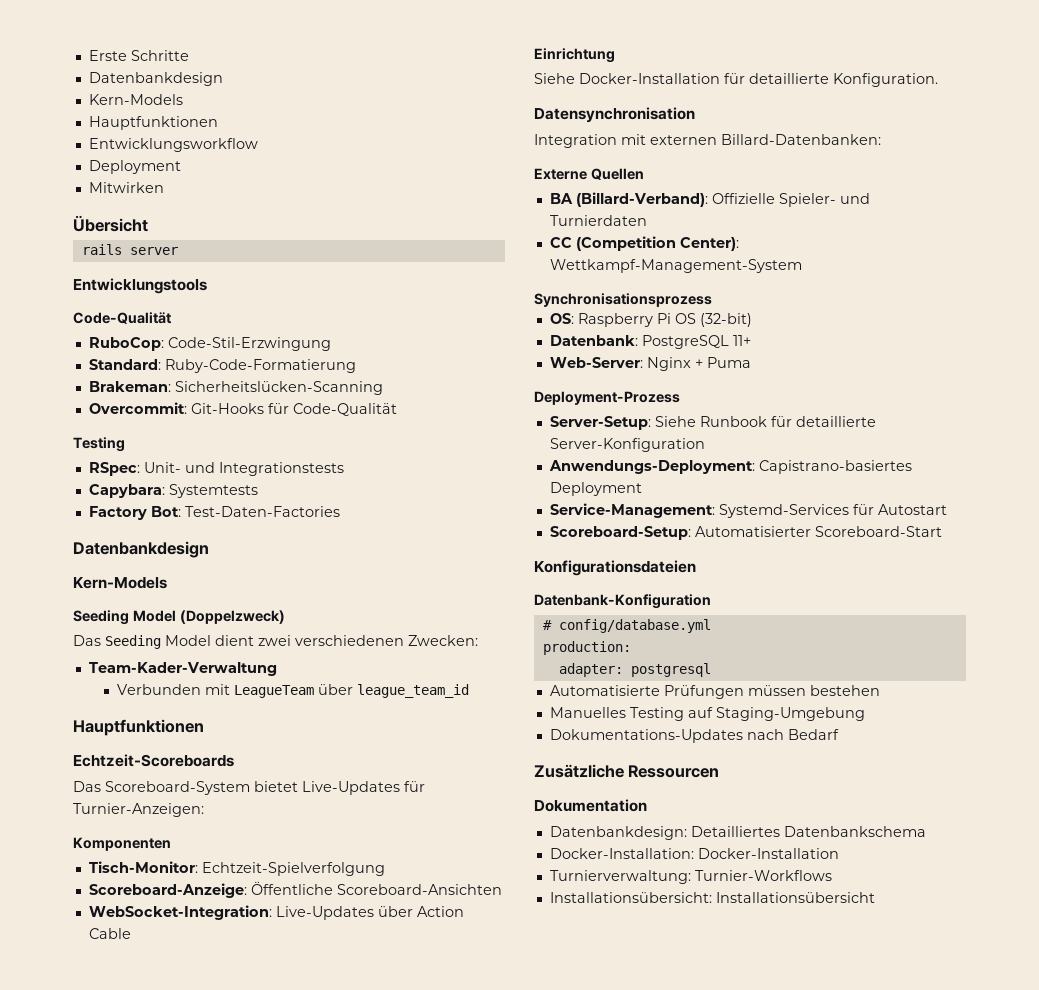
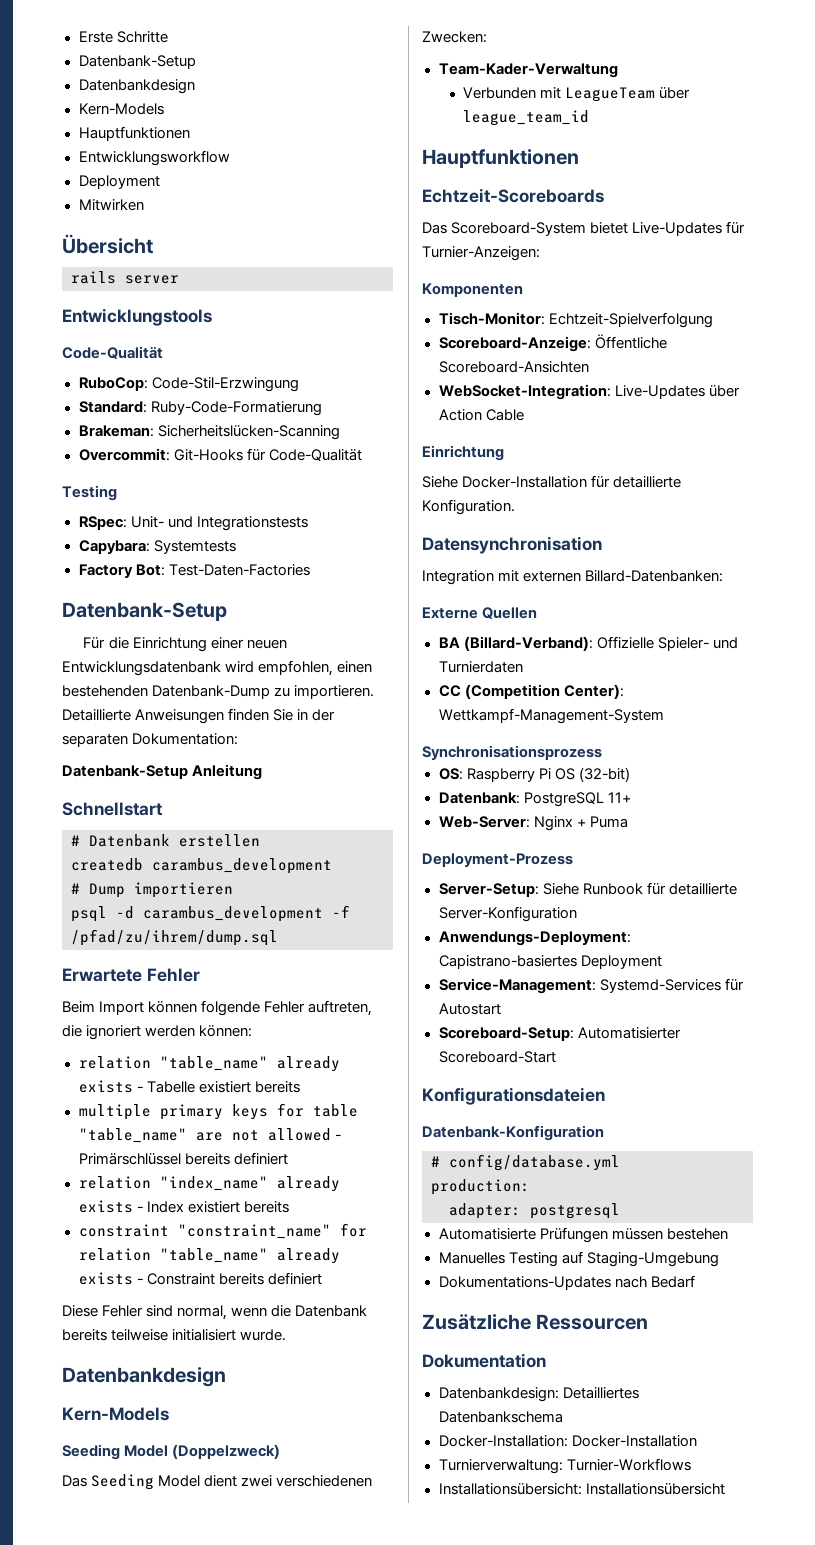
  Erste Schritte
+ Datenbank-Setup
  Factory Bot: Test-Daten-Factories
+ Datenbank-Setup
+ Für die Einrichtung einer neuen Entwicklungsdatenbank wird empfohlen, einen bestehenden Datenbank-Dump zu importieren. Detaillierte Anweisungen finden Sie in der separaten Dokumentation:
+ Datenbank-Setup Anleitung
+ Schnellstart
+ # Datenbank erstellen
+ createdb carambus_development
+ # Dump importieren
+ psql -d carambus_development -f /pfad/zu/ihrem/dump.sql
+ Erwartete Fehler
+ Beim Import können folgende Fehler auftreten, die ignoriert werden können:
+ relation "table_name" already exists - Tabelle existiert bereits
+ multiple primary keys for table "table_name" are not allowed - Primärschlüssel bereits definiert
+ relation "index_name" already exists - Index existiert bereits
+ constraint "constraint_name" for relation "table_name" already exists - Constraint bereits definiert
+ Diese Fehler sind normal, wenn die Datenbank bereits teilweise initialisiert wurde.

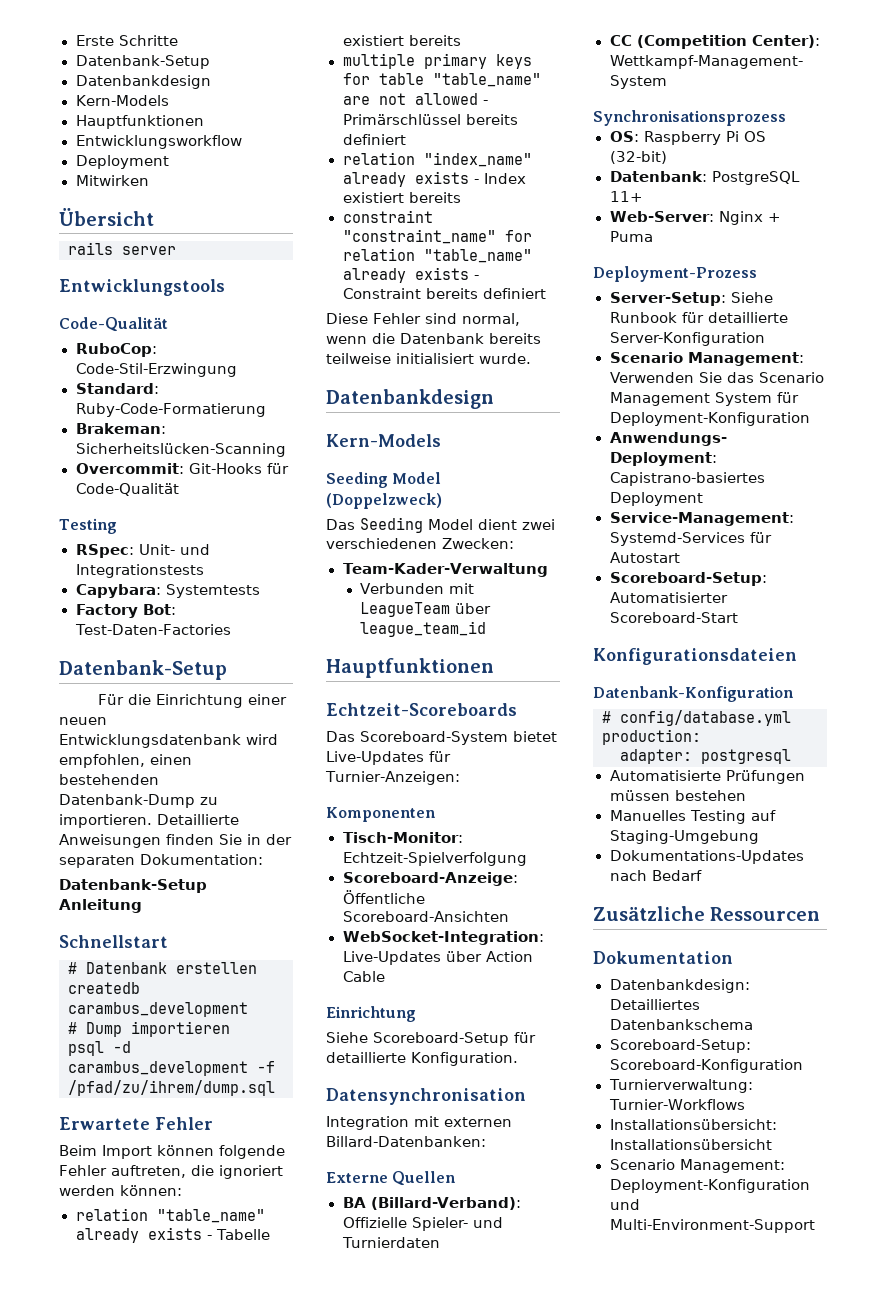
- Siehe Docker-Installation für detaillierte Konfiguration.
+ Siehe Scoreboard-Setup für detaillierte Konfiguration.
+ Scenario Management: Verwenden Sie das Scenario Management System für Deployment-Konfiguration
- Docker-Installation: Docker-Installation
+ Scoreboard-Setup: Scoreboard-Konfiguration
+ Scenario Management: Deployment-Konfiguration und Multi-Environment-Support

